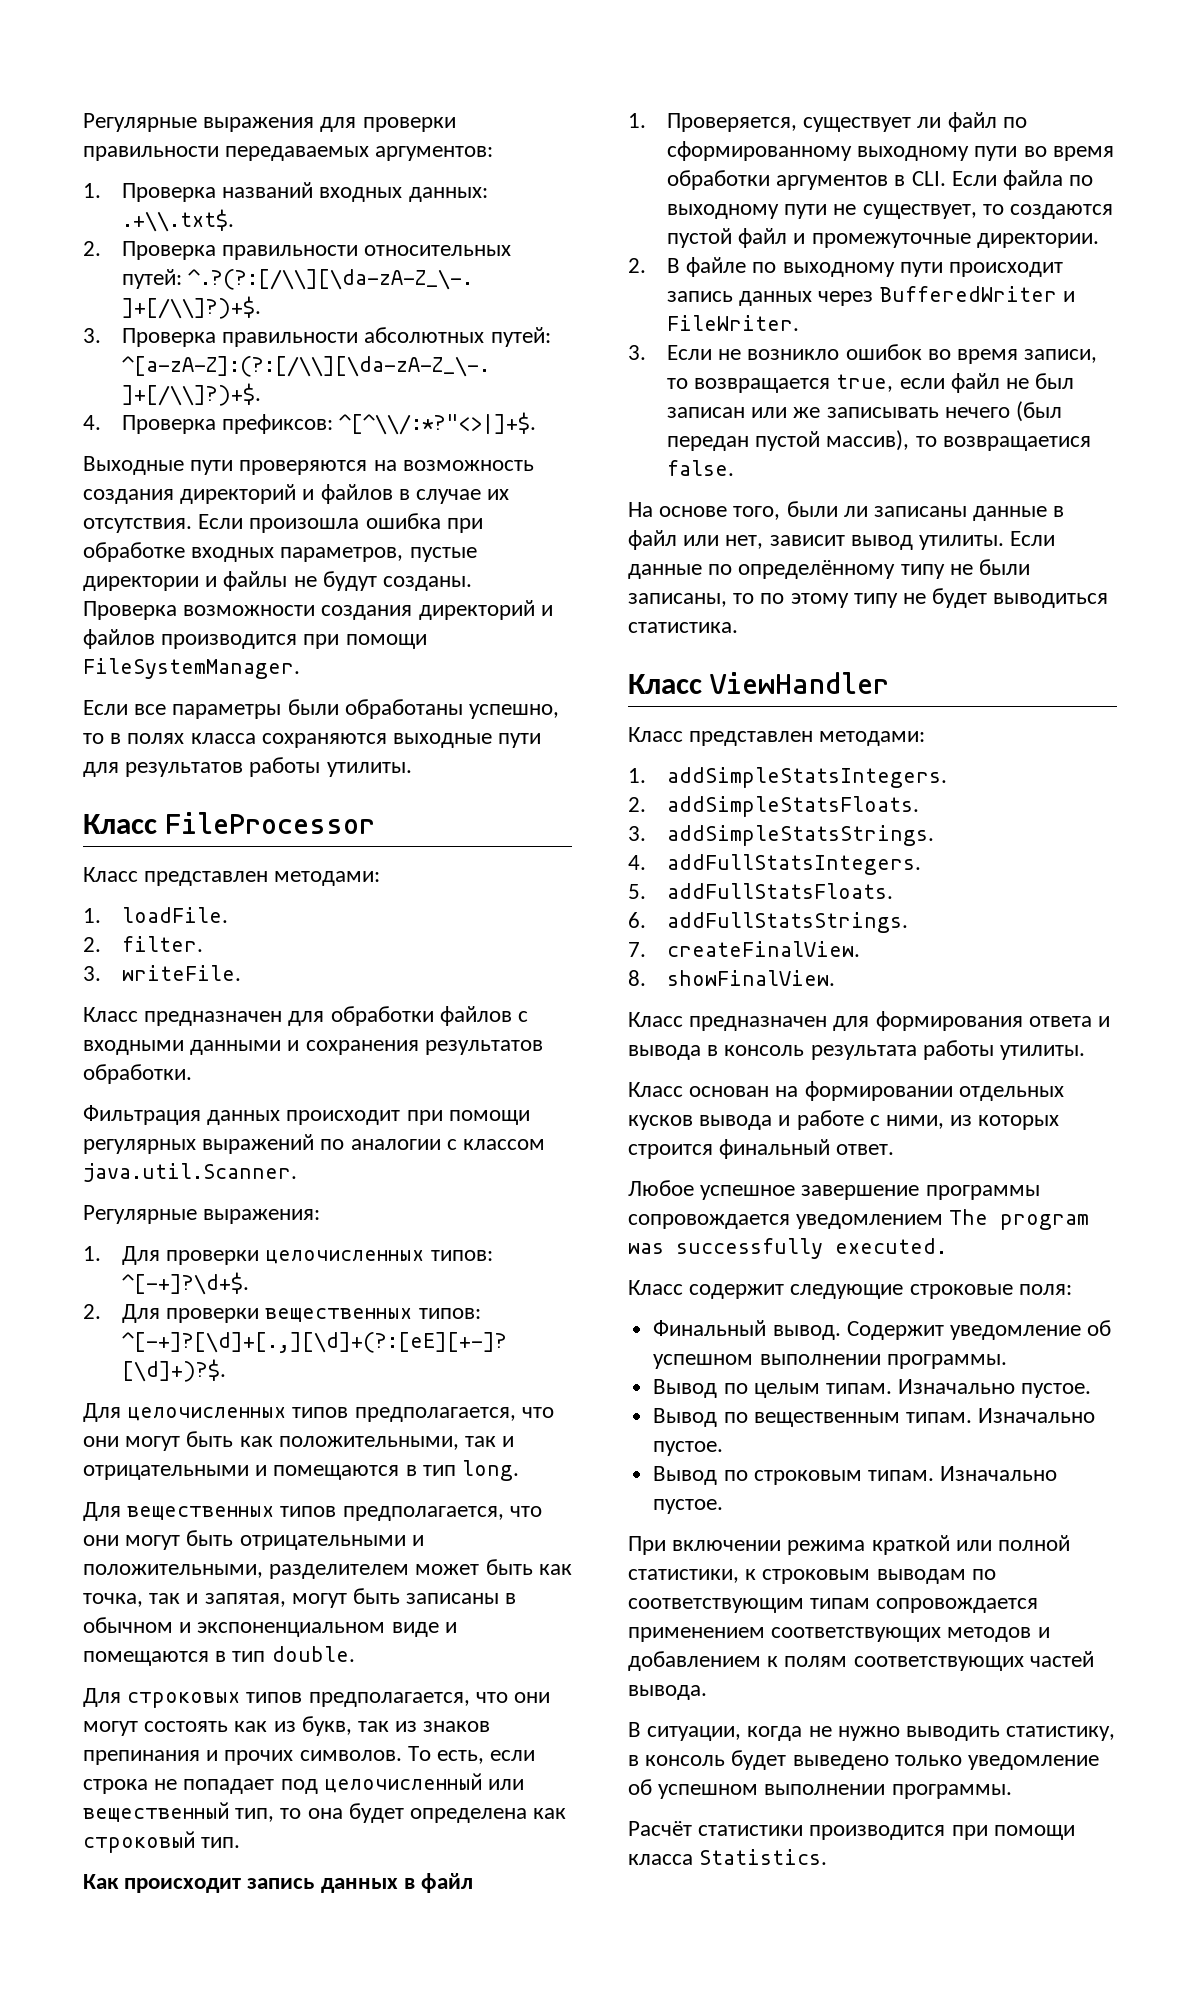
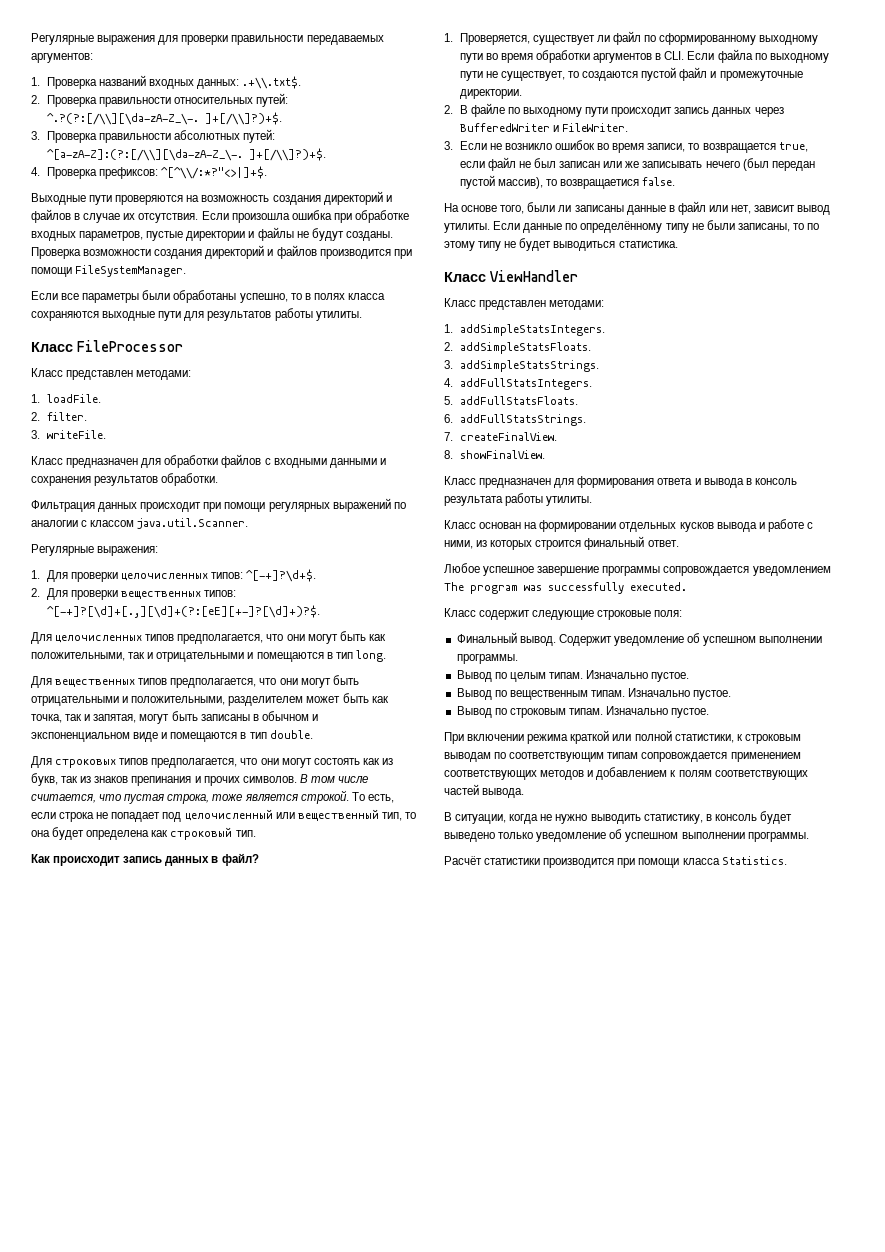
+ В том числе считается, что пустая строка, тоже является строкой.
- Как происходит запись данных в файл
+ Как происходит запись данных в файл?

